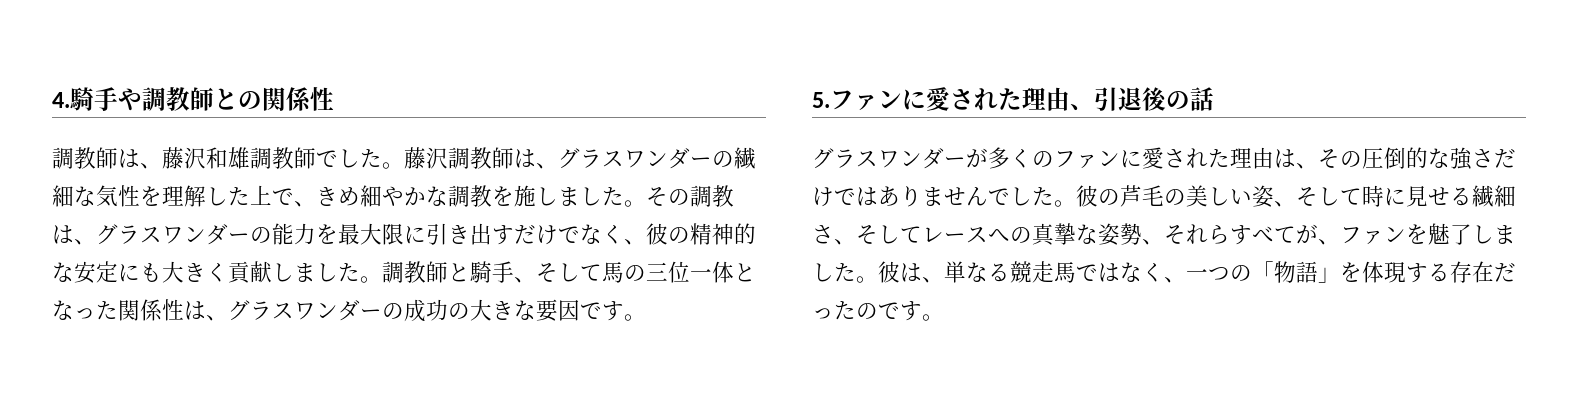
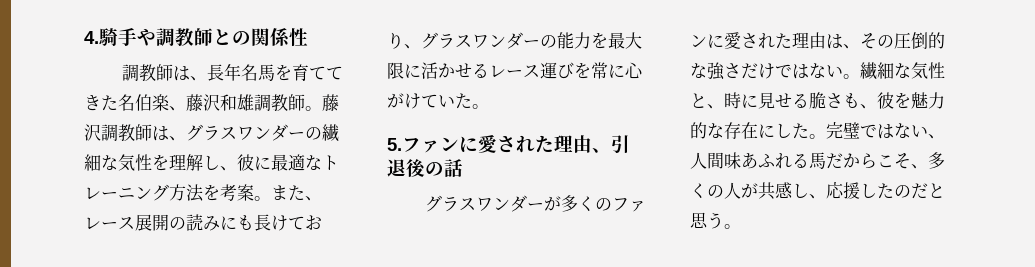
- 調教師は、藤沢和雄調教師でした。
+ 調教師は、長年名馬を育ててきた名伯楽、藤沢和雄調教師。
- 藤沢調教師は、グラスワンダーの繊細な気性を理解した上で、きめ細やかな調教を施しました。その調教は、グラスワンダーの能力を最大限に引き出すだけでなく、彼の精神的な安定にも大きく貢献しました。調教師と騎手、そして馬の三位一体となった関係性は、グラスワンダーの成功の大きな要因です。
+ 藤沢調教師は、グラスワンダーの繊細な気性を理解し、彼に最適なトレーニング方法を考案。また、レース展開の読みにも長けており、グラスワンダーの能力を最大限に活かせるレース運びを常に心がけていた。
- グラスワンダーが多くのファンに愛された理由は、その圧倒的な強さだけではありませんでした。彼の芦毛の美しい姿、そして時に見せる繊細さ、そしてレースへの真摯な姿勢、それらすべてが、ファンを魅了しました。彼は、単なる競走馬ではなく、一つの「物語」を体現する存在だったのです。
+ グラスワンダーが多くのファンに愛された理由は、その圧倒的な強さだけではない。繊細な気性と、時に見せる脆さも、彼を魅力的な存在にした。完璧ではない、人間味あふれる馬だからこそ、多くの人が共感し、応援したのだと思う。

